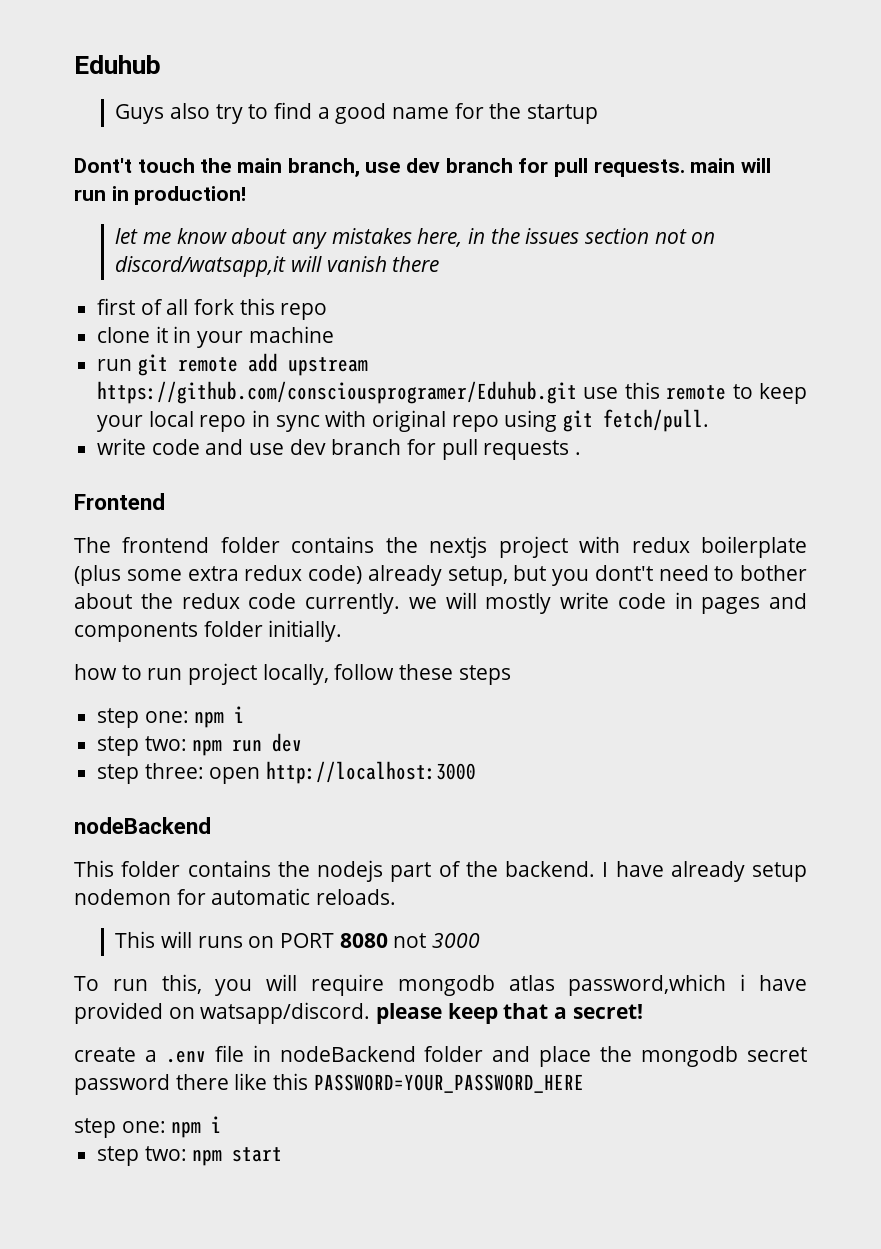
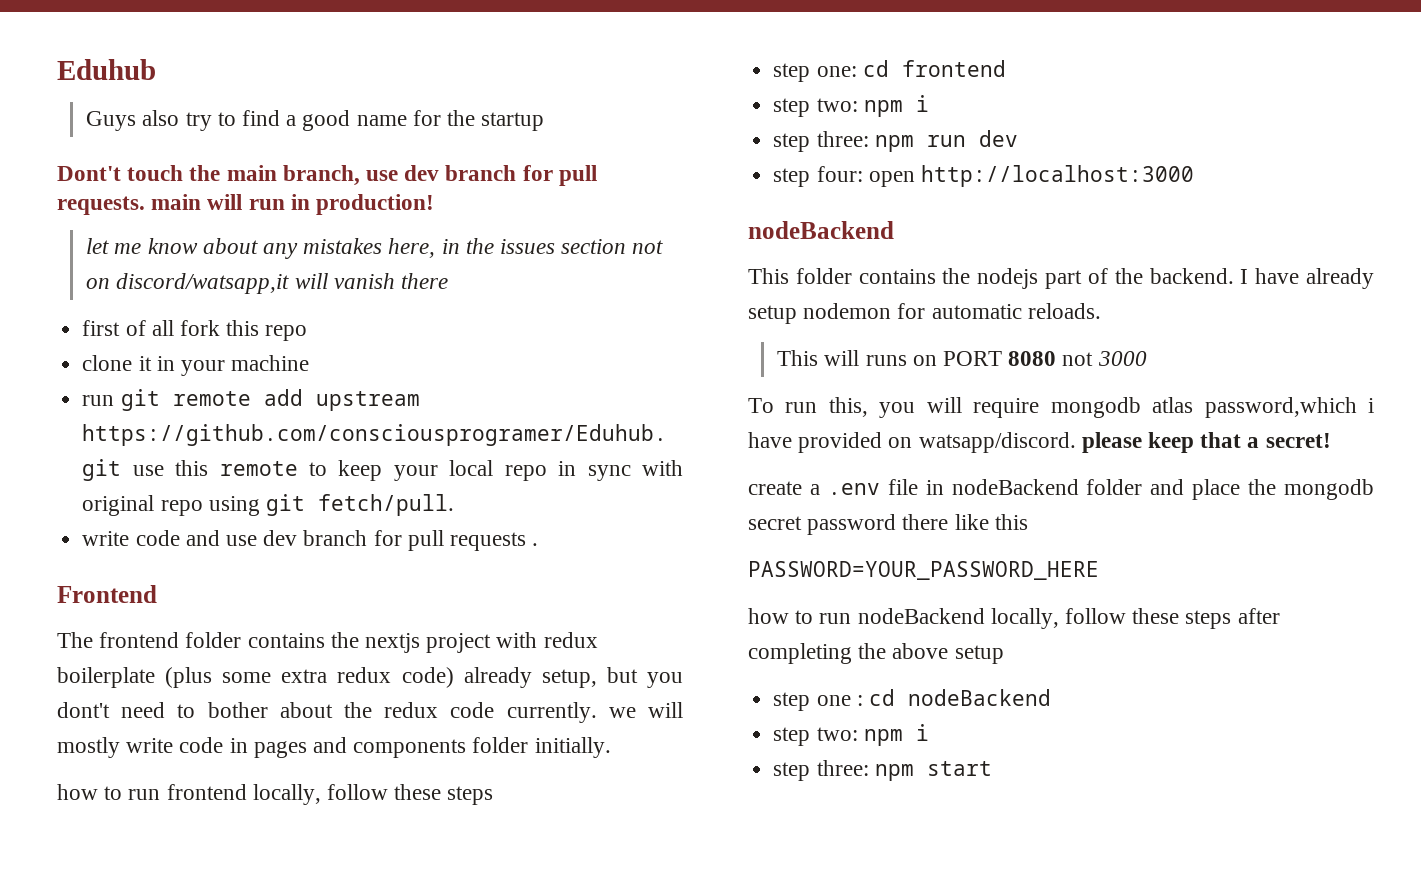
- how to run project locally, follow these steps
- step one: npm i
- step two: npm run dev
+ how to run frontend locally, follow these steps
+ step one: cd frontend
+ step two: npm i
+ step three: npm run dev
- step three: open http://localhost:3000
+ step four: open http://localhost:3000
- create a .env file in nodeBackend folder and place the mongodb secret password there like this PASSWORD=YOUR_PASSWORD_HERE
- step one: npm i
- step two: npm start
+ create a .env file in nodeBackend folder and place the mongodb secret password there like this
+ PASSWORD=YOUR_PASSWORD_HERE
+ how to run nodeBackend locally, follow these steps after completing the above setup
+ step one : cd nodeBackend
+ step two: npm i
+ step three: npm start

